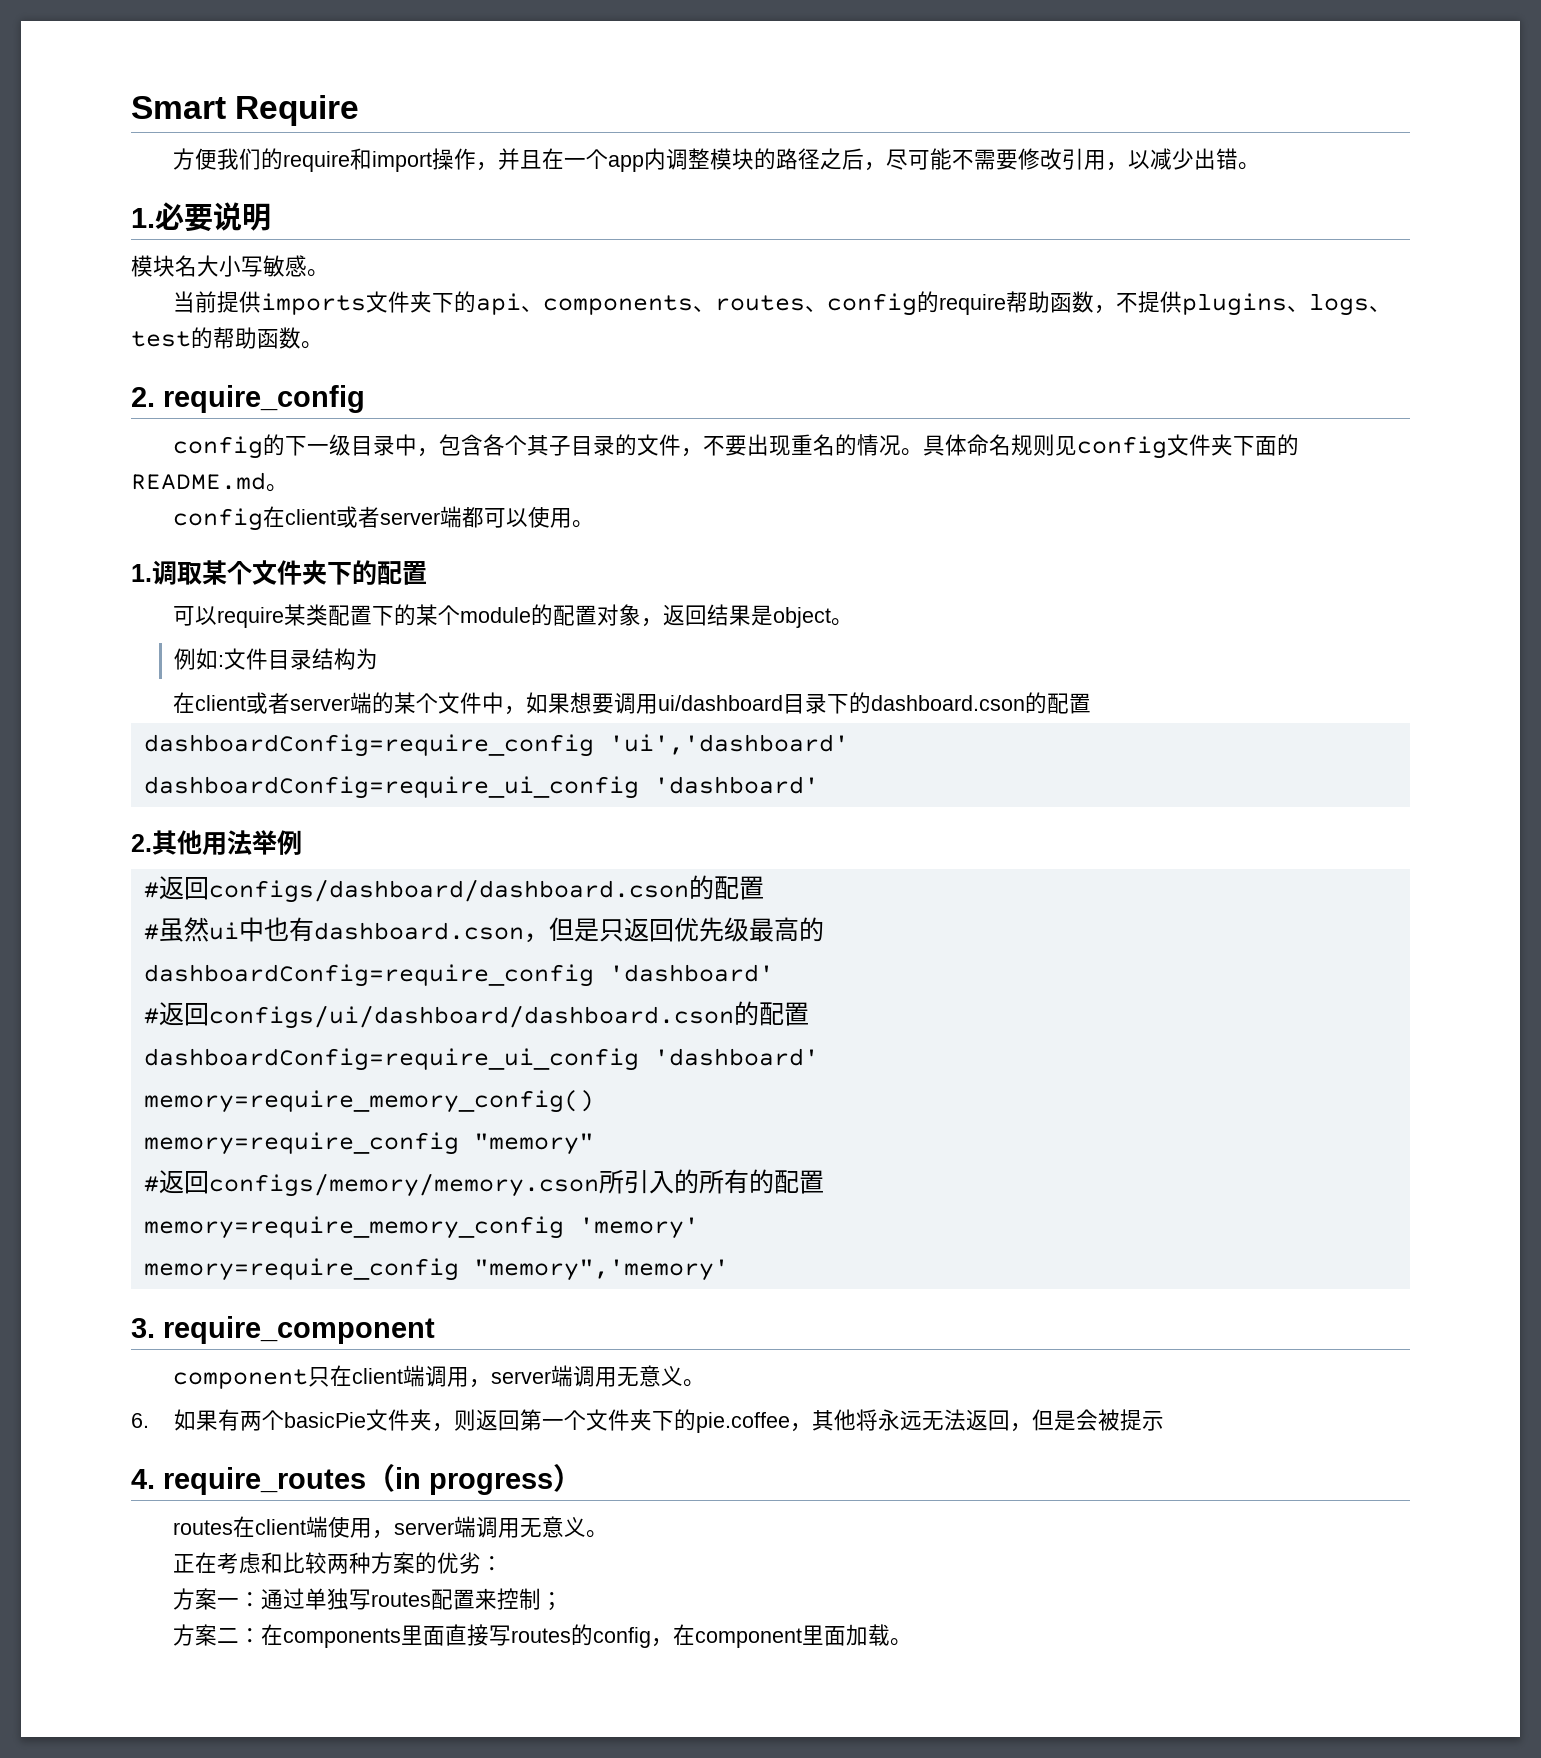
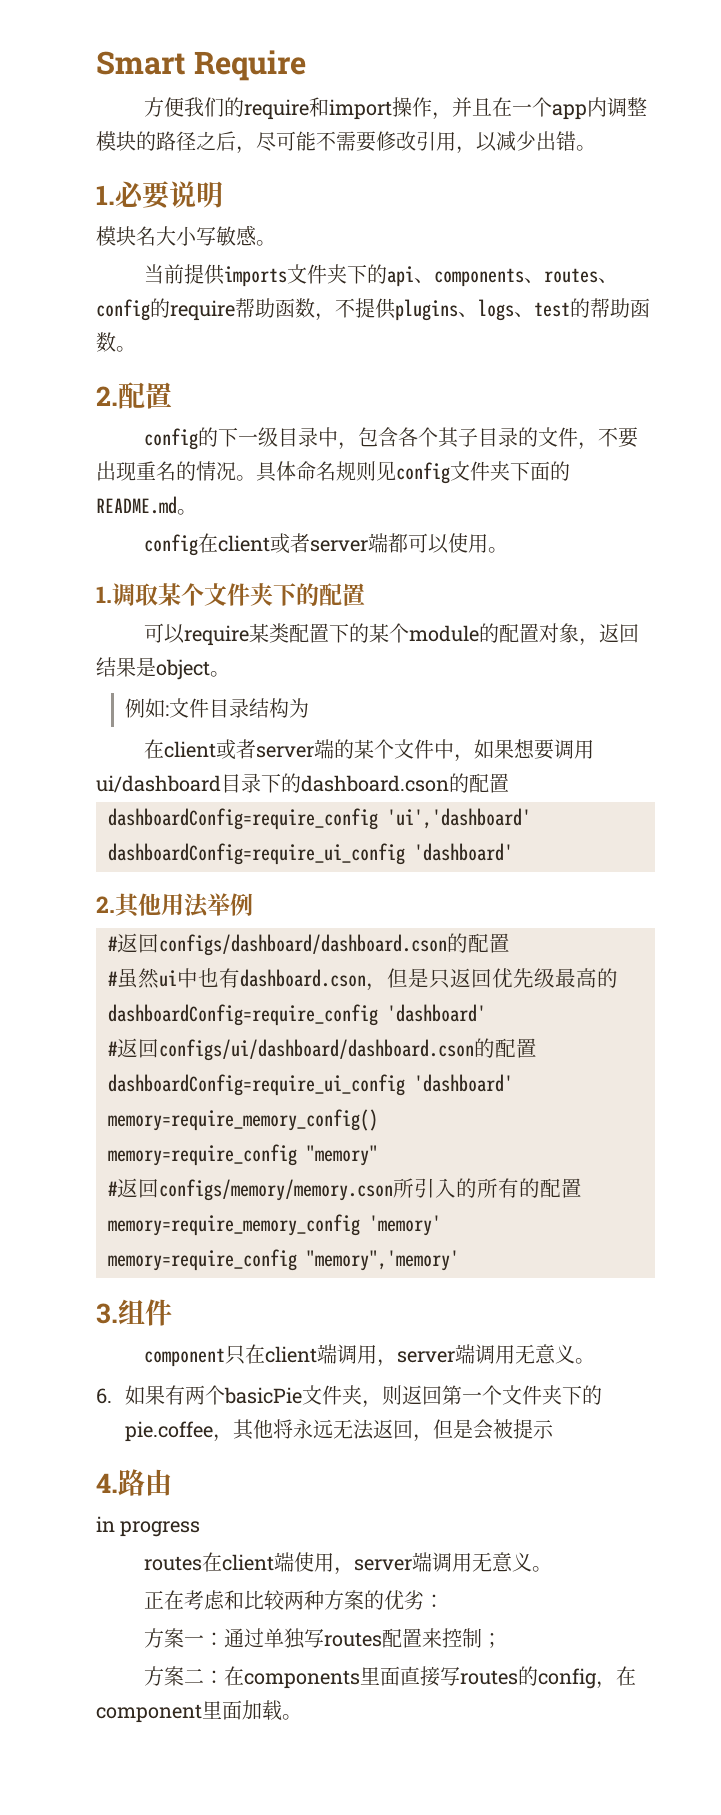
- 2. require_config
+ 2.配置
- 3. require_component
+ 3.组件
- 4. require_routes（in progress）
+ 4.路由
+ in progress

